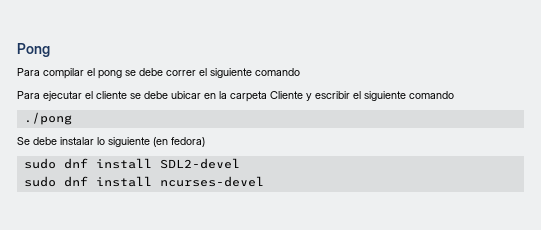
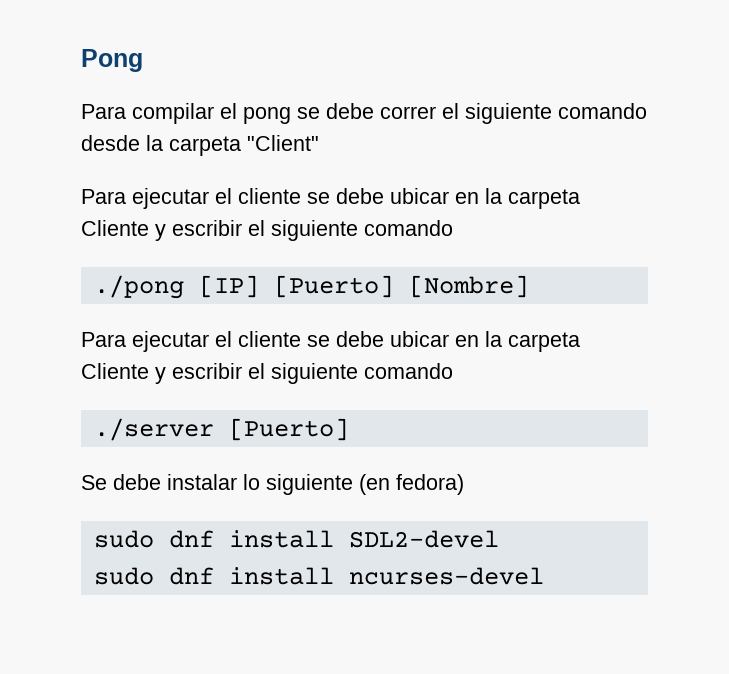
- Para compilar el pong se debe correr el siguiente comando
+ Para compilar el pong se debe correr el siguiente comando desde la carpeta "Client"
- ./pong
+ ./pong [IP] [Puerto] [Nombre]
+ Para ejecutar el cliente se debe ubicar en la carpeta Cliente y escribir el siguiente comando
+ ./server [Puerto]

